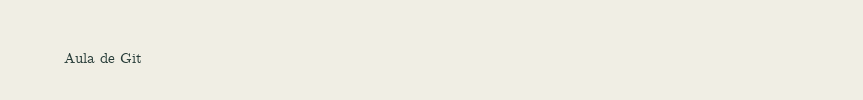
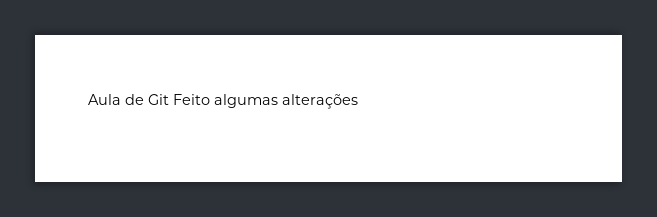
- Aula de Git
+ Aula de Git Feito algumas alterações

